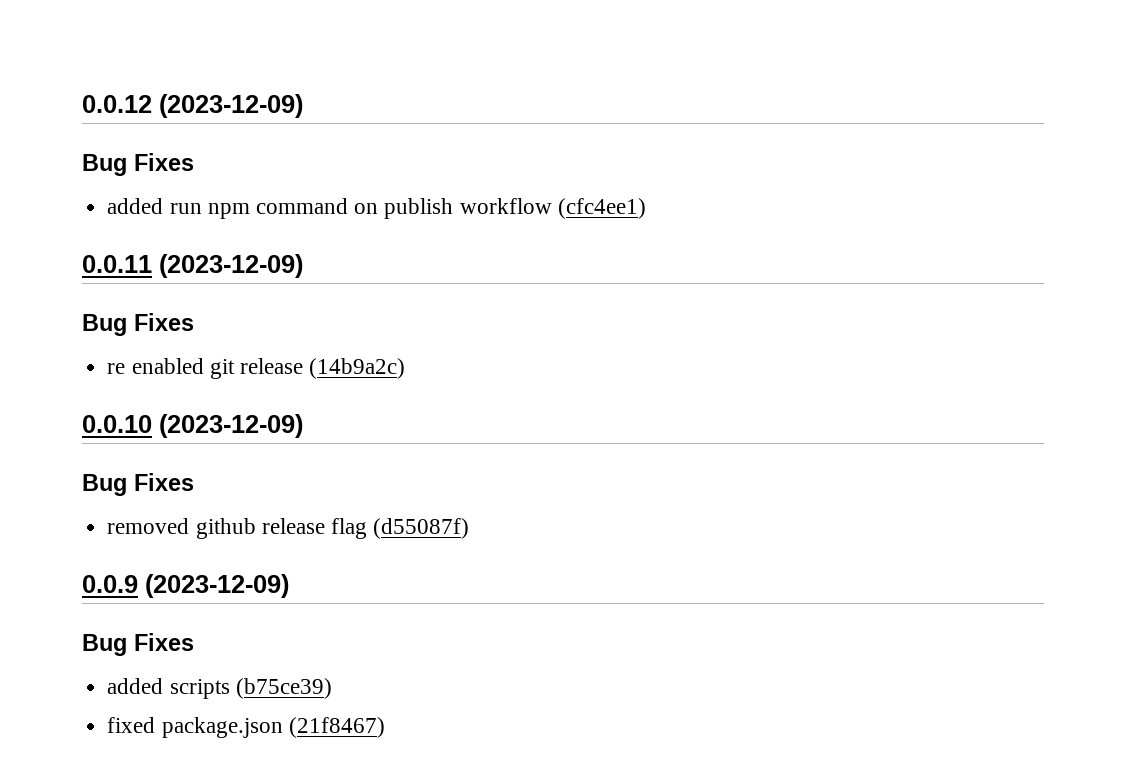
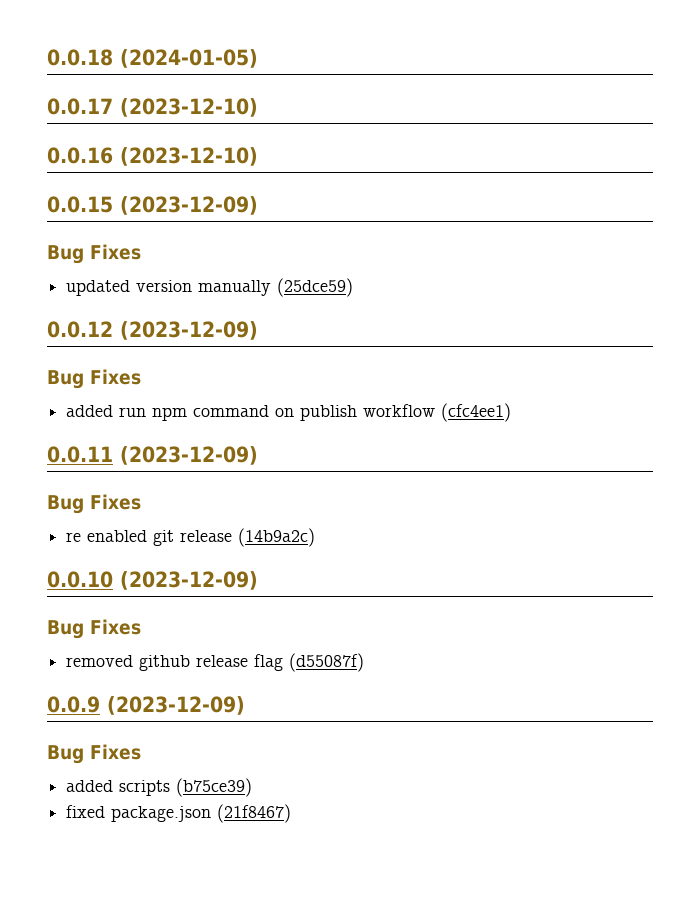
+ 0.0.18 (2024-01-05)
+ 0.0.17 (2023-12-10)
+ 0.0.16 (2023-12-10)
+ 0.0.15 (2023-12-09)
+ Bug Fixes
+ updated version manually (25dce59)

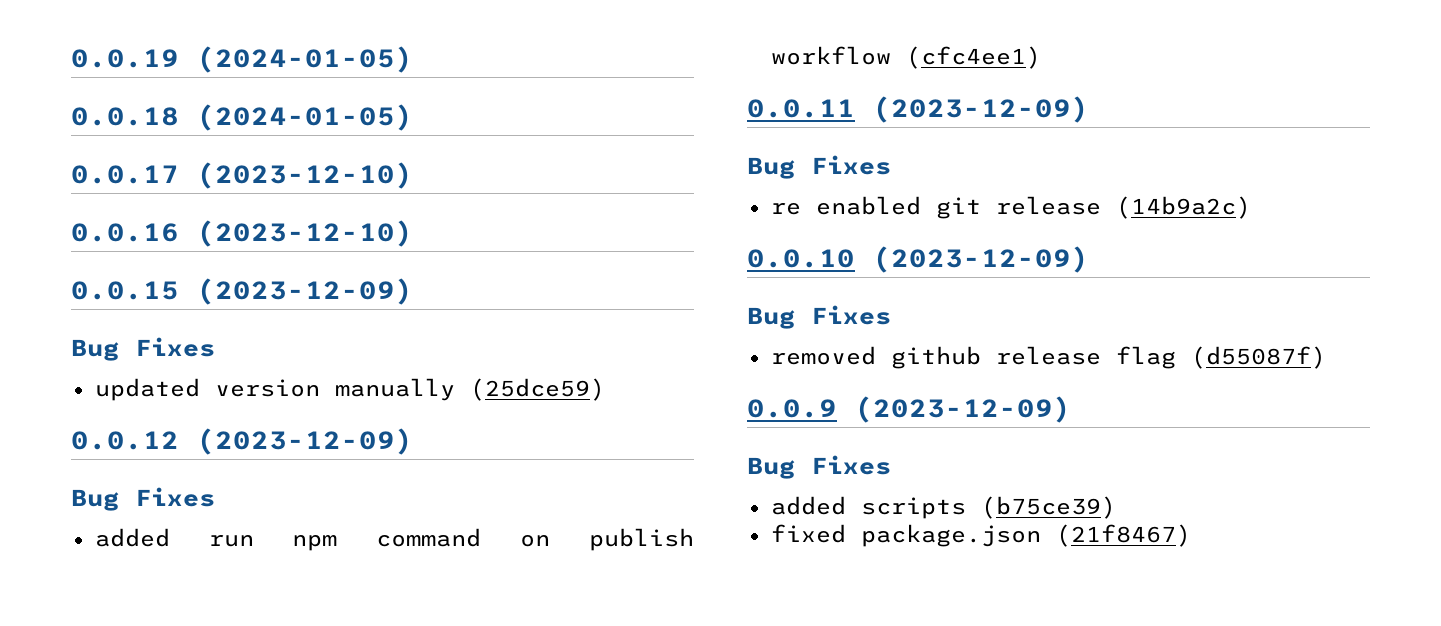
+ 0.0.19 (2024-01-05)

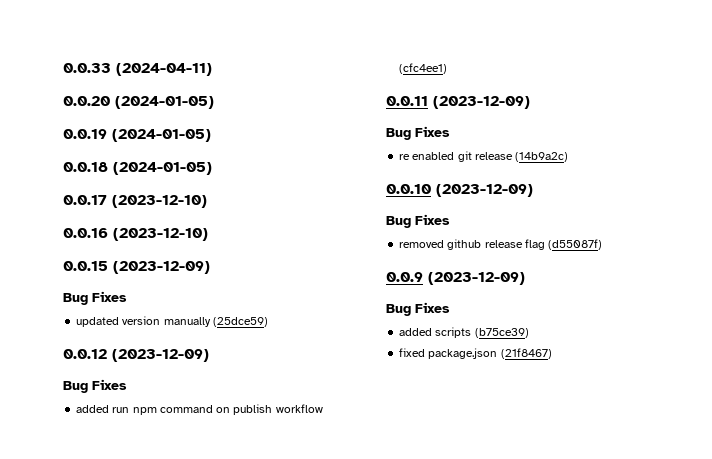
+ 0.0.33 (2024-04-11)
+ 0.0.20 (2024-01-05)

